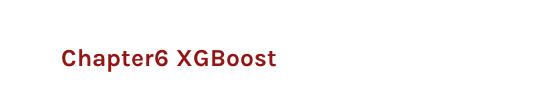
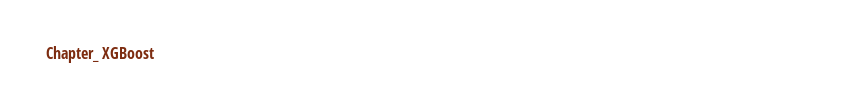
- Chapter6 XGBoost
+ Chapter_ XGBoost

